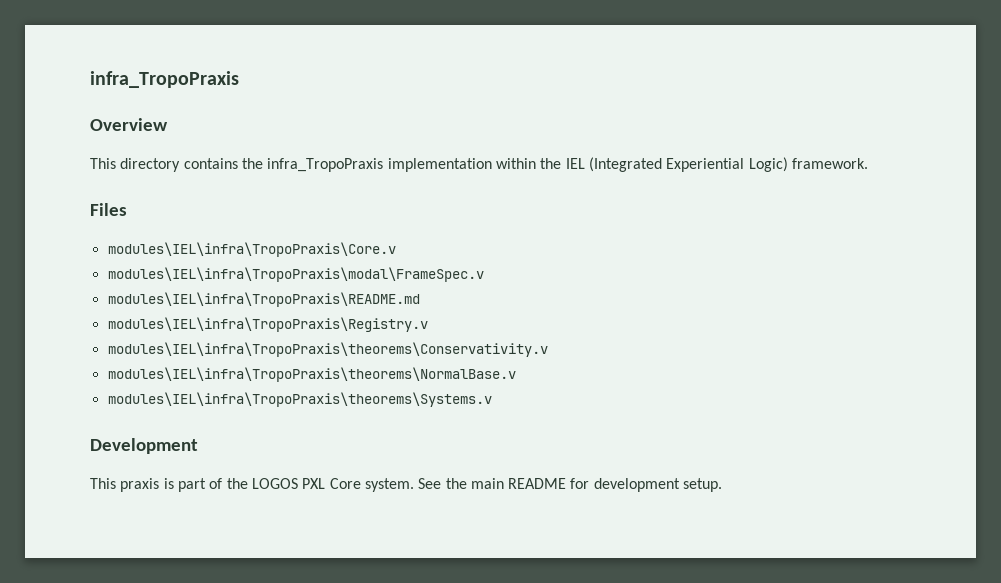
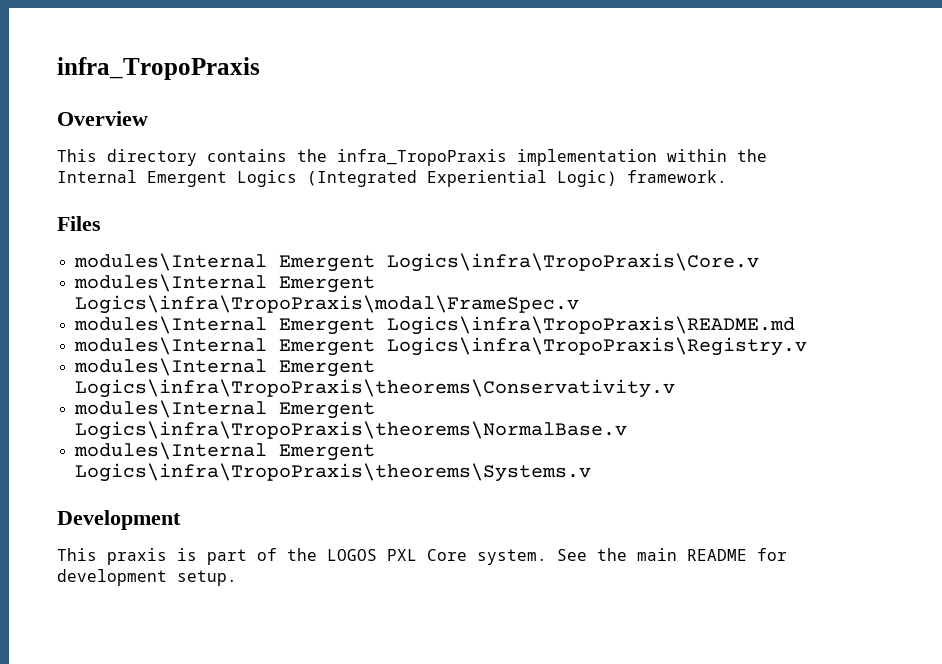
- This directory contains the infra_TropoPraxis implementation within the IEL (Integrated Experiential Logic) framework.
+ This directory contains the infra_TropoPraxis implementation within the Internal Emergent Logics (Integrated Experiential Logic) framework.
- modules\IEL\infra\TropoPraxis\Core.v
- modules\IEL\infra\TropoPraxis\modal\FrameSpec.v
- modules\IEL\infra\TropoPraxis\README.md
- modules\IEL\infra\TropoPraxis\Registry.v
- modules\IEL\infra\TropoPraxis\theorems\Conservativity.v
- modules\IEL\infra\TropoPraxis\theorems\NormalBase.v
- modules\IEL\infra\TropoPraxis\theorems\Systems.v
+ modules\Internal Emergent Logics\infra\TropoPraxis\Core.v
+ modules\Internal Emergent Logics\infra\TropoPraxis\modal\FrameSpec.v
+ modules\Internal Emergent Logics\infra\TropoPraxis\README.md
+ modules\Internal Emergent Logics\infra\TropoPraxis\Registry.v
+ modules\Internal Emergent Logics\infra\TropoPraxis\theorems\Conservativity.v
+ modules\Internal Emergent Logics\infra\TropoPraxis\theorems\NormalBase.v
+ modules\Internal Emergent Logics\infra\TropoPraxis\theorems\Systems.v

